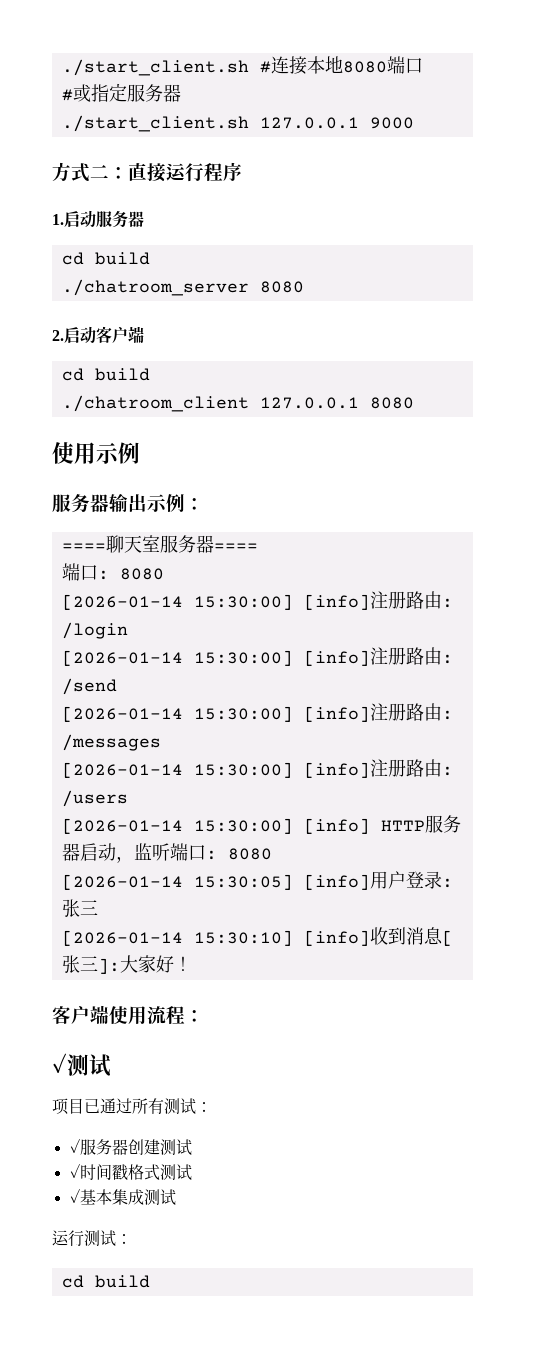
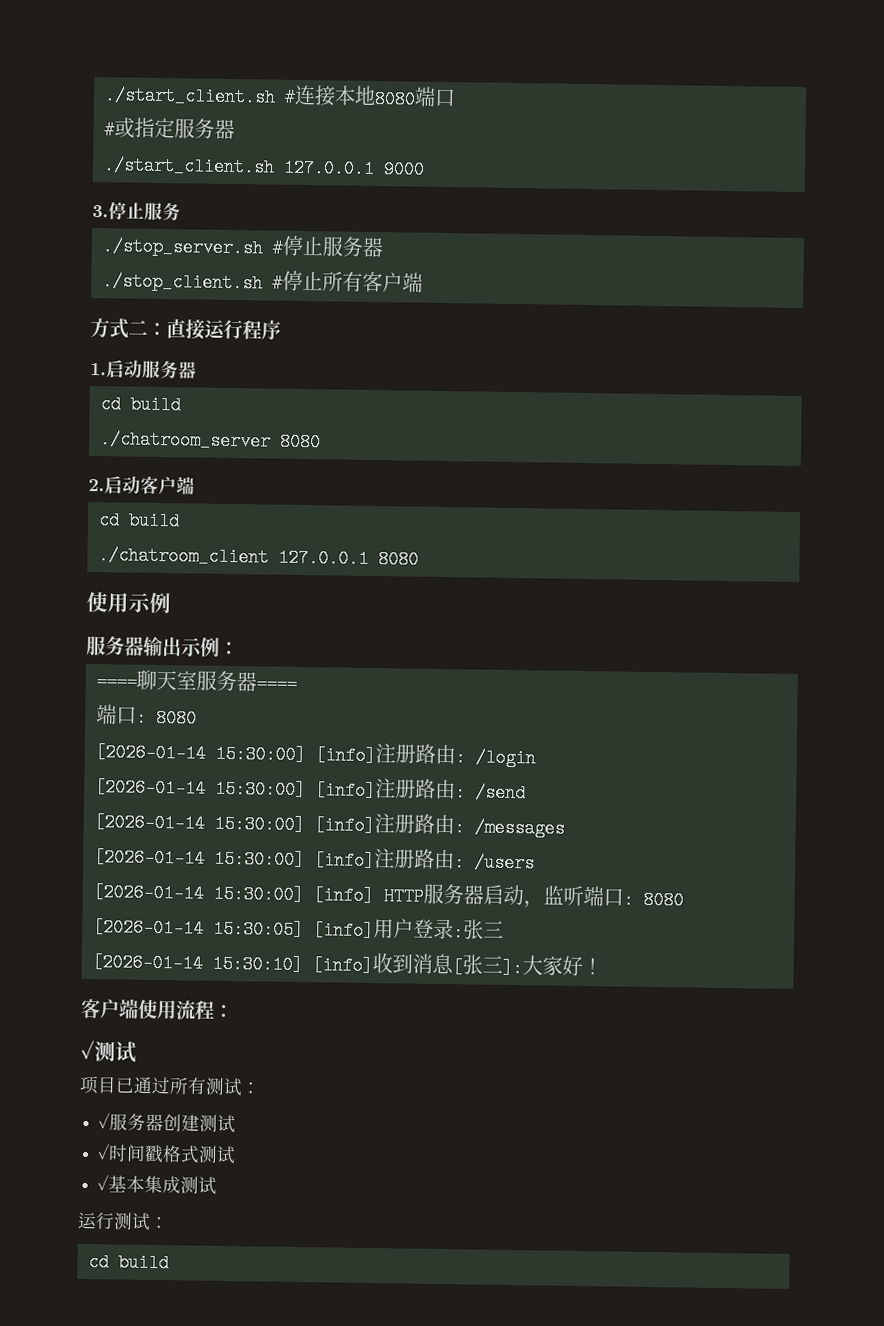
+ 3.停止服务
+ ./stop_server.sh #停止服务器
+ ./stop_client.sh #停止所有客户端

